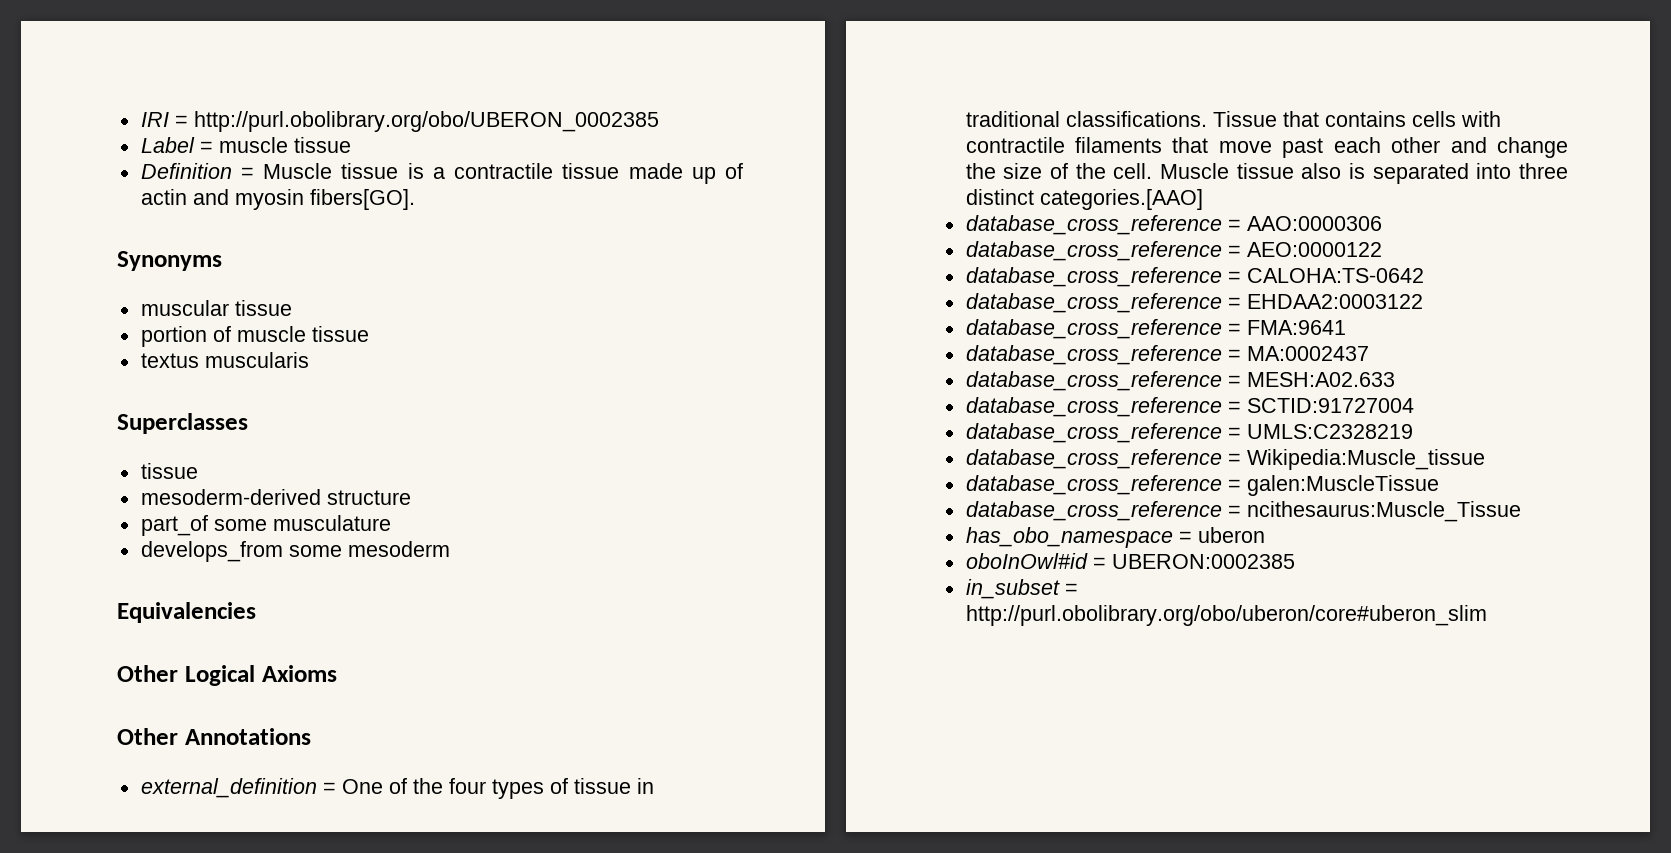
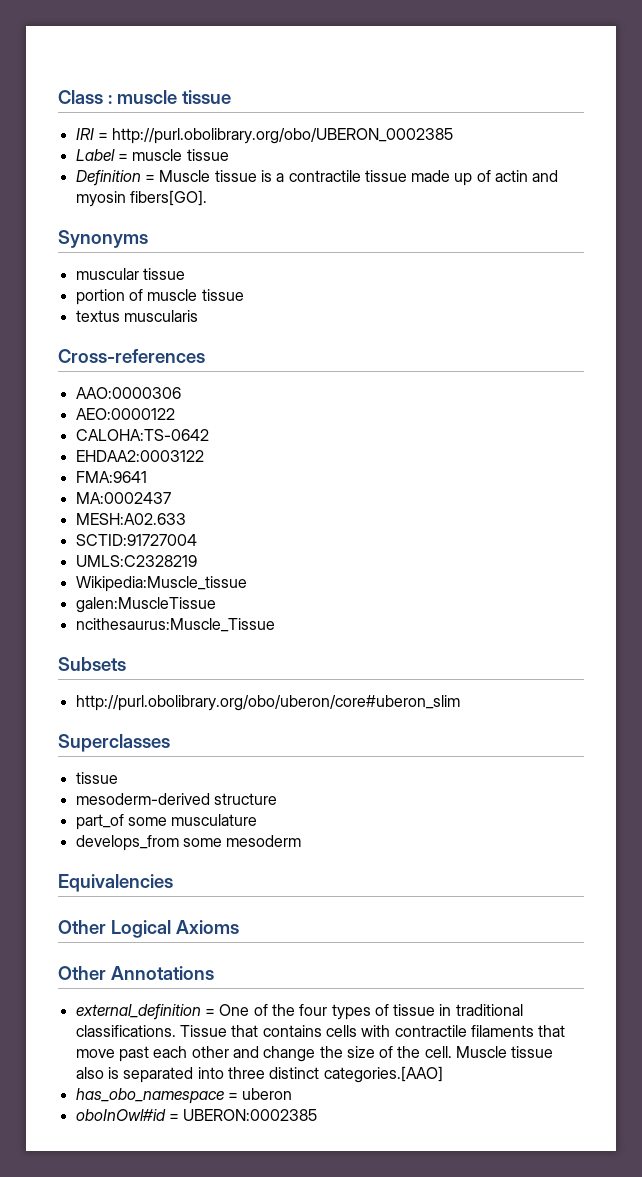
+ Class : muscle tissue
+ Cross-references
+ AAO:0000306
+ AEO:0000122
+ CALOHA:TS-0642
+ EHDAA2:0003122
+ FMA:9641
+ MA:0002437
+ MESH:A02.633
+ SCTID:91727004
+ UMLS:C2328219
+ Wikipedia:Muscle_tissue
+ galen:MuscleTissue
+ ncithesaurus:Muscle_Tissue
+ Subsets
+ http://purl.obolibrary.org/obo/uberon/core#uberon_slim
- database_cross_reference = AAO:0000306
- database_cross_reference = AEO:0000122
- database_cross_reference = CALOHA:TS-0642
- database_cross_reference = EHDAA2:0003122
- database_cross_reference = FMA:9641
- database_cross_reference = MA:0002437
- database_cross_reference = MESH:A02.633
- database_cross_reference = SCTID:91727004
- database_cross_reference = UMLS:C2328219
- database_cross_reference = Wikipedia:Muscle_tissue
- database_cross_reference = galen:MuscleTissue
- database_cross_reference = ncithesaurus:Muscle_Tissue
- in_subset = http://purl.obolibrary.org/obo/uberon/core#uberon_slim

